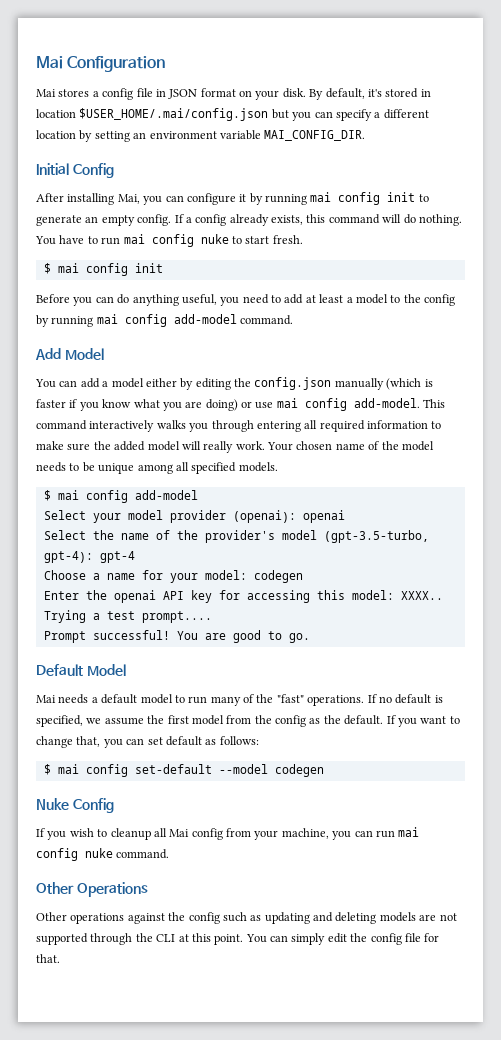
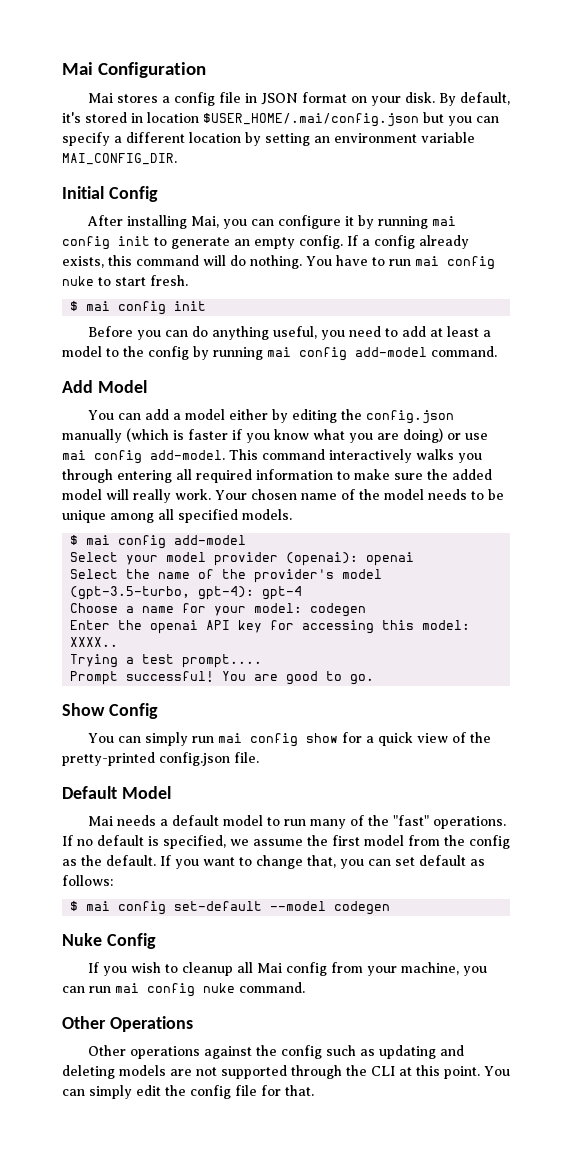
+ Show Config
+ You can simply run mai config show for a quick view of the pretty-printed config.json file.

